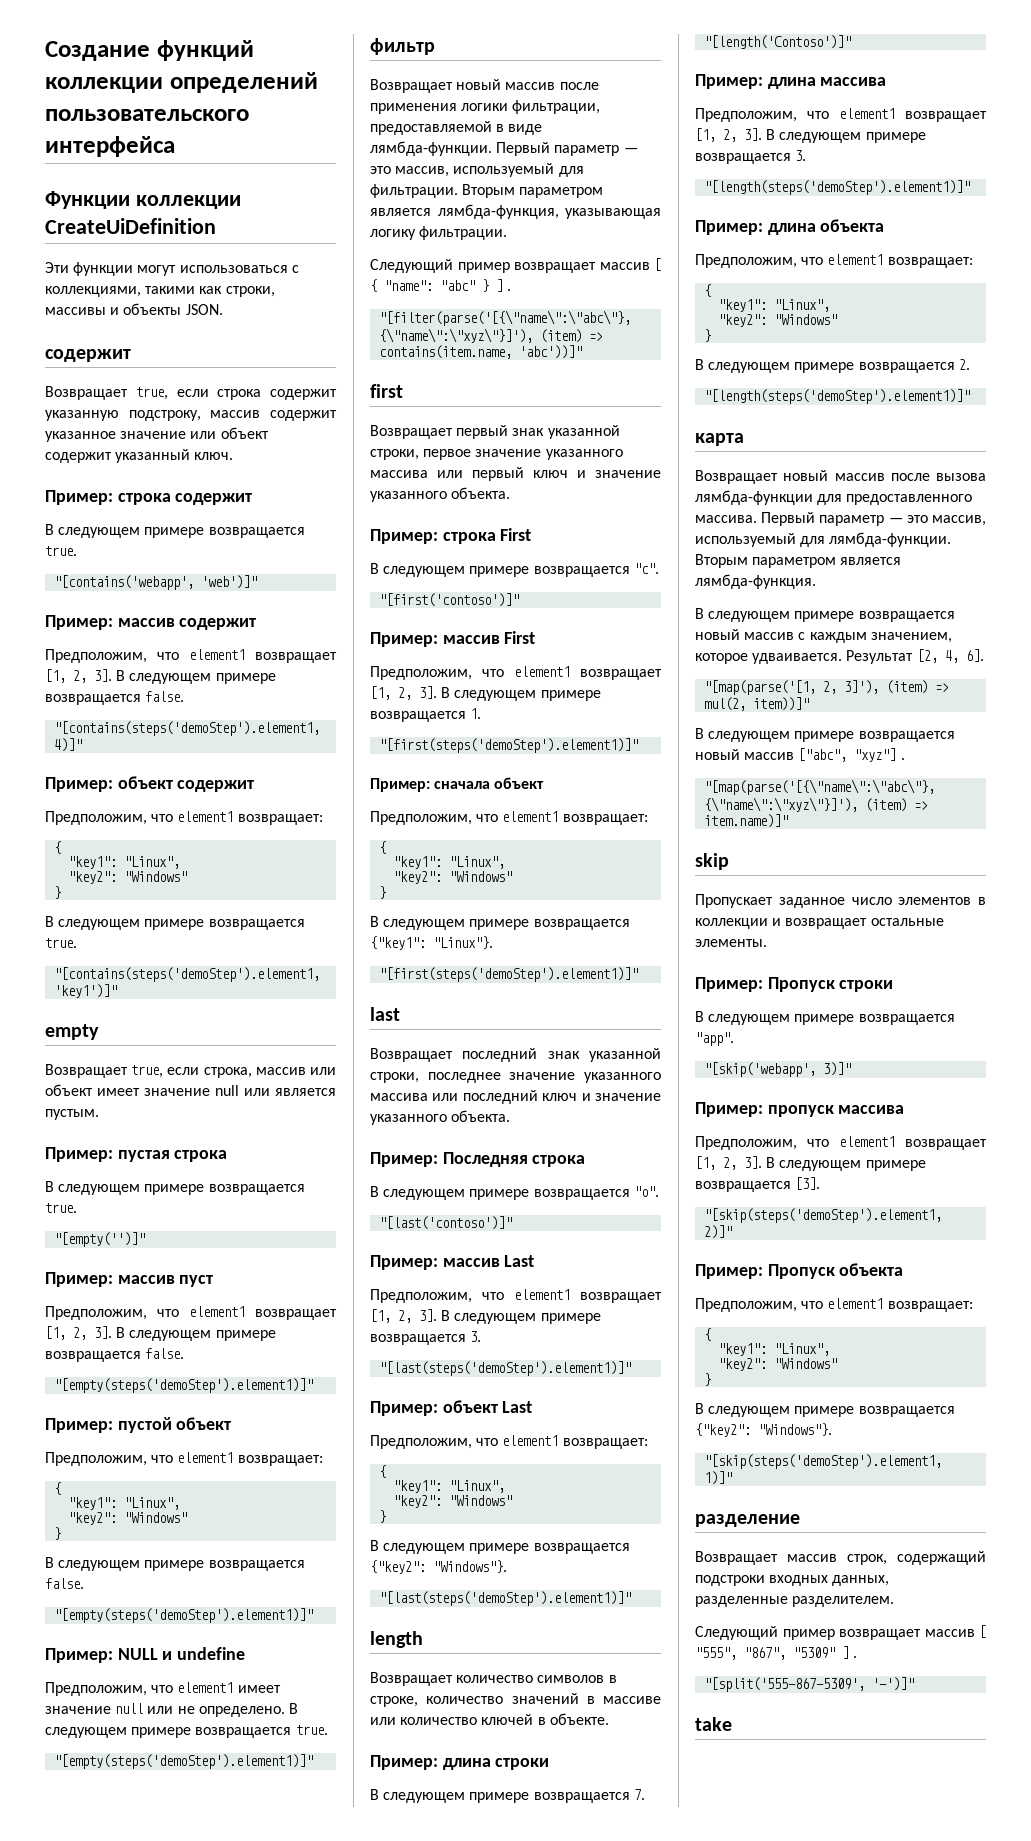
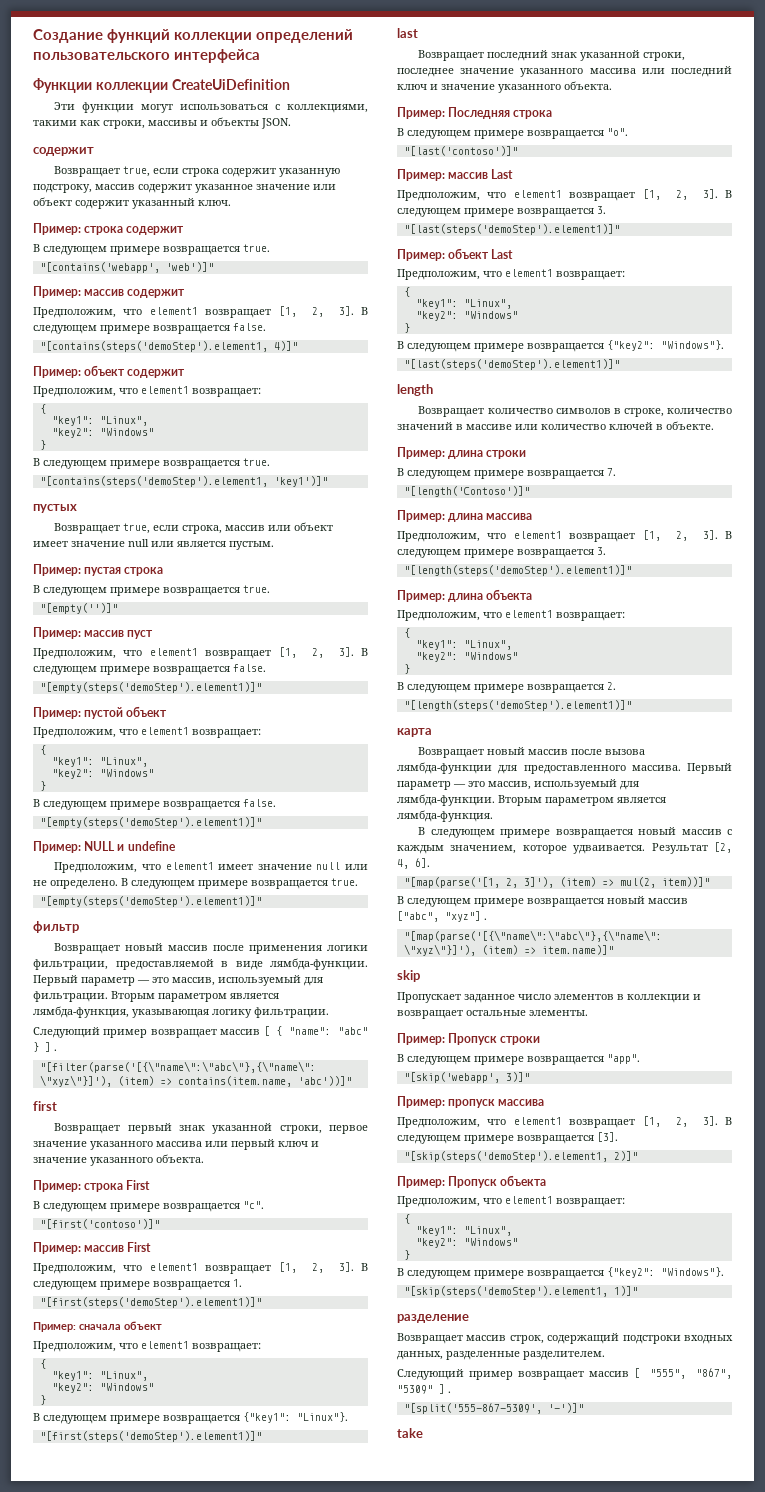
- empty
+ пустых

